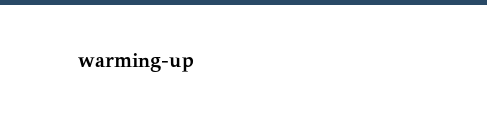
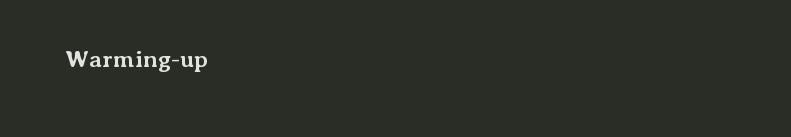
- warming-up
+ Warming-up

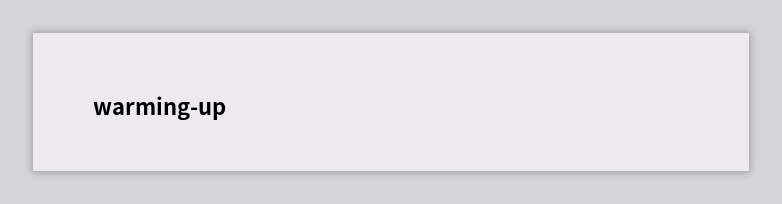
- Warming-up
+ warming-up

